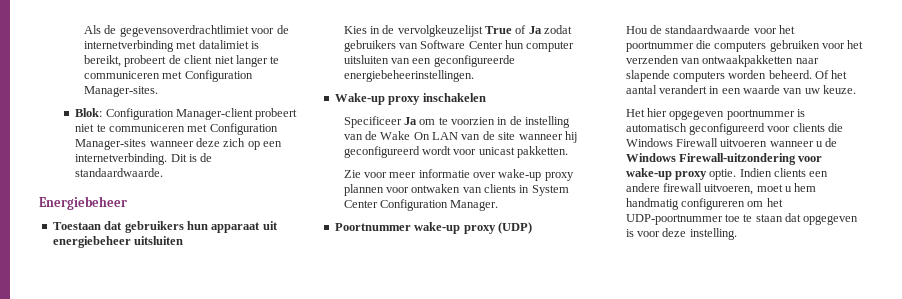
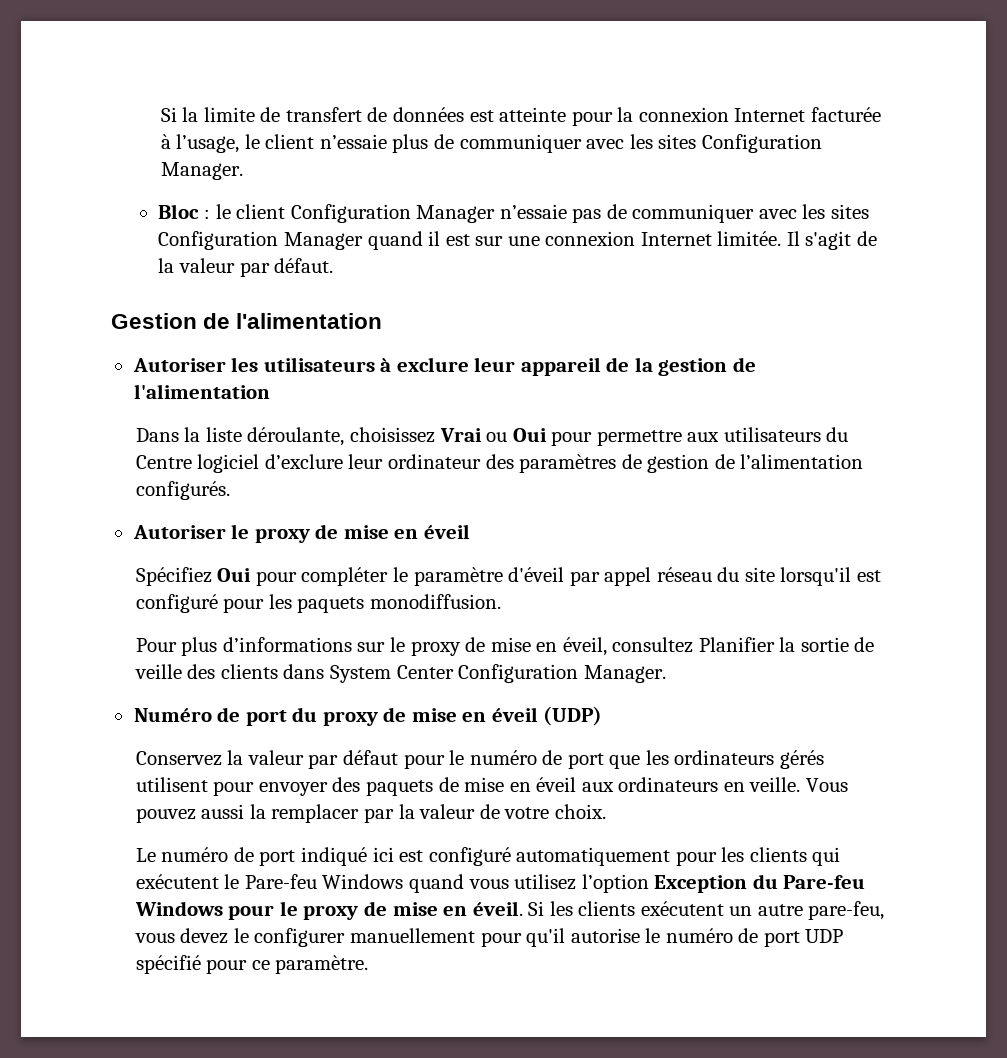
- Als de gegevensoverdrachtlimiet voor de internetverbinding met datalimiet is bereikt, probeert de client niet langer te communiceren met Configuration Manager-sites.
- Blok: Configuration Manager-client probeert niet te communiceren met Configuration Manager-sites wanneer deze zich op een internetverbinding. Dit is de standaardwaarde.
- Energiebeheer
- Toestaan dat gebruikers hun apparaat uit energiebeheer uitsluiten
- Kies in de vervolgkeuzelijst True of Ja zodat gebruikers van Software Center hun computer uitsluiten van een geconfigureerde energiebeheerinstellingen.
- Wake-up proxy inschakelen
- Specificeer Ja om te voorzien in de instelling van de Wake On LAN van de site wanneer hij geconfigureerd wordt voor unicast pakketten.
- Zie voor meer informatie over wake-up proxy plannen voor ontwaken van clients in System Center Configuration Manager.
- Poortnummer wake-up proxy (UDP)
- Hou de standaardwaarde voor het poortnummer die computers gebruiken voor het verzenden van ontwaakpakketten naar slapende computers worden beheerd. Of het aantal verandert in een waarde van uw keuze.
- Het hier opgegeven poortnummer is automatisch geconfigureerd voor clients die Windows Firewall uitvoeren wanneer u de Windows Firewall-uitzondering voor wake-up proxy optie. Indien clients een andere firewall uitvoeren, moet u hem handmatig configureren om het UDP-poortnummer toe te staan dat opgegeven is voor deze instelling.
+ Si la limite de transfert de données est atteinte pour la connexion Internet facturée à l’usage, le client n’essaie plus de communiquer avec les sites Configuration Manager.
+ Bloc : le client Configuration Manager n’essaie pas de communiquer avec les sites Configuration Manager quand il est sur une connexion Internet limitée. Il s'agit de la valeur par défaut.
+ Gestion de l'alimentation
+ Autoriser les utilisateurs à exclure leur appareil de la gestion de l'alimentation
+ Dans la liste déroulante, choisissez Vrai ou Oui pour permettre aux utilisateurs du Centre logiciel d’exclure leur ordinateur des paramètres de gestion de l’alimentation configurés.
+ Autoriser le proxy de mise en éveil
+ Spécifiez Oui pour compléter le paramètre d'éveil par appel réseau du site lorsqu'il est configuré pour les paquets monodiffusion.
+ Pour plus d’informations sur le proxy de mise en éveil, consultez Planifier la sortie de veille des clients dans System Center Configuration Manager.
+ Numéro de port du proxy de mise en éveil (UDP)
+ Conservez la valeur par défaut pour le numéro de port que les ordinateurs gérés utilisent pour envoyer des paquets de mise en éveil aux ordinateurs en veille. Vous pouvez aussi la remplacer par la valeur de votre choix.
+ Le numéro de port indiqué ici est configuré automatiquement pour les clients qui exécutent le Pare-feu Windows quand vous utilisez l’option Exception du Pare-feu Windows pour le proxy de mise en éveil. Si les clients exécutent un autre pare-feu, vous devez le configurer manuellement pour qu'il autorise le numéro de port UDP spécifié pour ce paramètre.

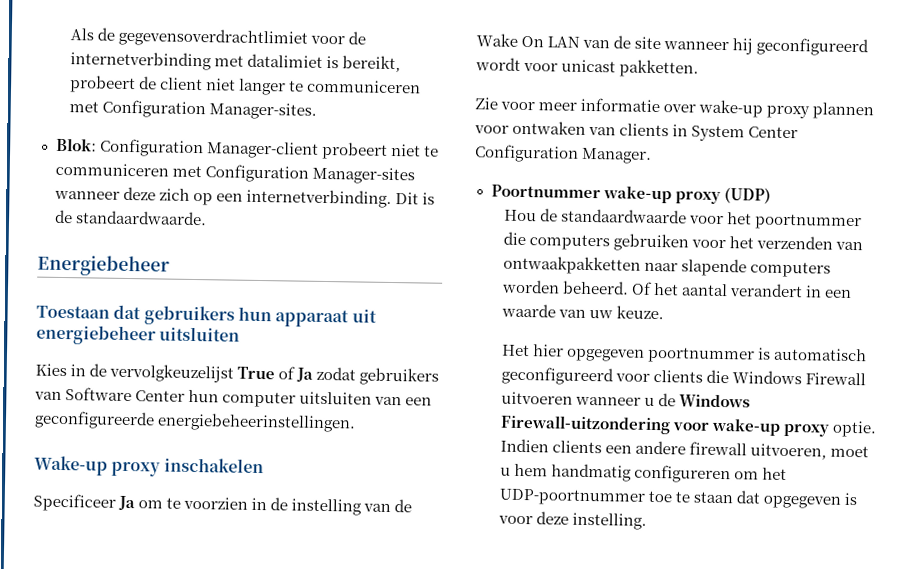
- Si la limite de transfert de données est atteinte pour la connexion Internet facturée à l’usage, le client n’essaie plus de communiquer avec les sites Configuration Manager.
- Bloc : le client Configuration Manager n’essaie pas de communiquer avec les sites Configuration Manager quand il est sur une connexion Internet limitée. Il s'agit de la valeur par défaut.
- Gestion de l'alimentation
- Autoriser les utilisateurs à exclure leur appareil de la gestion de l'alimentation
- Dans la liste déroulante, choisissez Vrai ou Oui pour permettre aux utilisateurs du Centre logiciel d’exclure leur ordinateur des paramètres de gestion de l’alimentation configurés.
- Autoriser le proxy de mise en éveil
- Spécifiez Oui pour compléter le paramètre d'éveil par appel réseau du site lorsqu'il est configuré pour les paquets monodiffusion.
- Pour plus d’informations sur le proxy de mise en éveil, consultez Planifier la sortie de veille des clients dans System Center Configuration Manager.
- Numéro de port du proxy de mise en éveil (UDP)
- Conservez la valeur par défaut pour le numéro de port que les ordinateurs gérés utilisent pour envoyer des paquets de mise en éveil aux ordinateurs en veille. Vous pouvez aussi la remplacer par la valeur de votre choix.
- Le numéro de port indiqué ici est configuré automatiquement pour les clients qui exécutent le Pare-feu Windows quand vous utilisez l’option Exception du Pare-feu Windows pour le proxy de mise en éveil. Si les clients exécutent un autre pare-feu, vous devez le configurer manuellement pour qu'il autorise le numéro de port UDP spécifié pour ce paramètre.
+ Als de gegevensoverdrachtlimiet voor de internetverbinding met datalimiet is bereikt, probeert de client niet langer te communiceren met Configuration Manager-sites.
+ Blok: Configuration Manager-client probeert niet te communiceren met Configuration Manager-sites wanneer deze zich op een internetverbinding. Dit is de standaardwaarde.
+ Energiebeheer
+ Toestaan dat gebruikers hun apparaat uit energiebeheer uitsluiten
+ Kies in de vervolgkeuzelijst True of Ja zodat gebruikers van Software Center hun computer uitsluiten van een geconfigureerde energiebeheerinstellingen.
+ Wake-up proxy inschakelen
+ Specificeer Ja om te voorzien in de instelling van de Wake On LAN van de site wanneer hij geconfigureerd wordt voor unicast pakketten.
+ Zie voor meer informatie over wake-up proxy plannen voor ontwaken van clients in System Center Configuration Manager.
+ Poortnummer wake-up proxy (UDP)
+ Hou de standaardwaarde voor het poortnummer die computers gebruiken voor het verzenden van ontwaakpakketten naar slapende computers worden beheerd. Of het aantal verandert in een waarde van uw keuze.
+ Het hier opgegeven poortnummer is automatisch geconfigureerd voor clients die Windows Firewall uitvoeren wanneer u de Windows Firewall-uitzondering voor wake-up proxy optie. Indien clients een andere firewall uitvoeren, moet u hem handmatig configureren om het UDP-poortnummer toe te staan dat opgegeven is voor deze instelling.

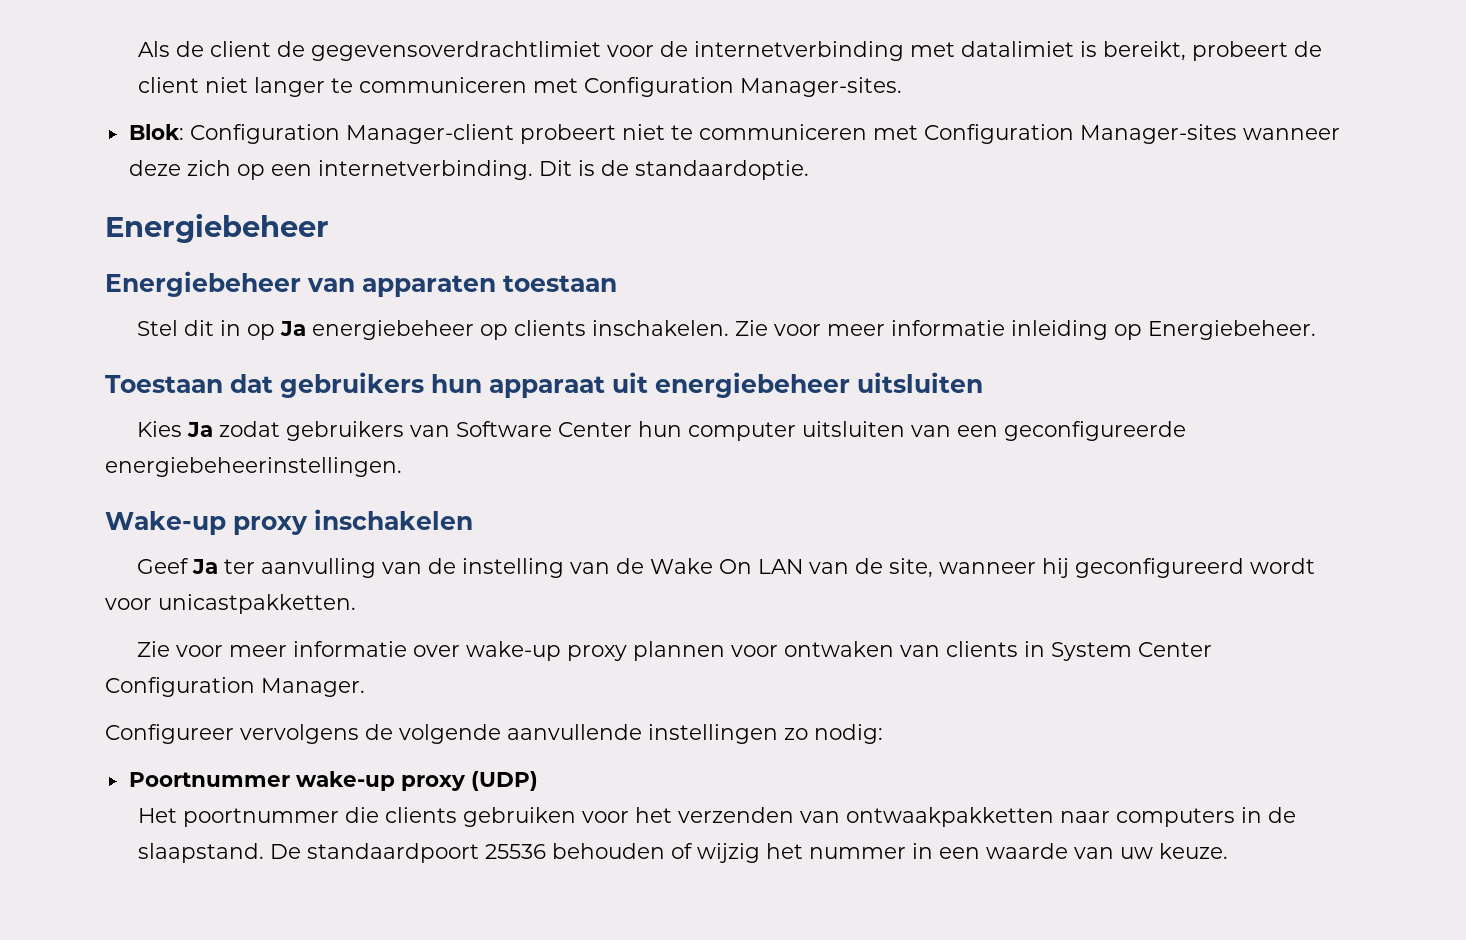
- Als de gegevensoverdrachtlimiet voor de internetverbinding met datalimiet is bereikt, probeert de client niet langer te communiceren met Configuration Manager-sites.
+ Als de client de gegevensoverdrachtlimiet voor de internetverbinding met datalimiet is bereikt, probeert de client niet langer te communiceren met Configuration Manager-sites.
- Dit is de standaardwaarde.
+ Dit is de standaardoptie.
  Energiebeheer
+ Energiebeheer van apparaten toestaan
+ Stel dit in op Ja energiebeheer op clients inschakelen. Zie voor meer informatie inleiding op Energiebeheer.
- Kies in de vervolgkeuzelijst True of Ja zodat gebruikers van Software Center hun computer uitsluiten van een geconfigureerde energiebeheerinstellingen.
+ Kies Ja zodat gebruikers van Software Center hun computer uitsluiten van een geconfigureerde energiebeheerinstellingen.
- Specificeer Ja om te voorzien in de instelling van de Wake On LAN van de site wanneer hij geconfigureerd wordt voor unicast pakketten.
+ Geef Ja ter aanvulling van de instelling van de Wake On LAN van de site, wanneer hij geconfigureerd wordt voor unicastpakketten.
+ Configureer vervolgens de volgende aanvullende instellingen zo nodig:
- Hou de standaardwaarde voor het poortnummer die computers gebruiken voor het verzenden van ontwaakpakketten naar slapende computers worden beheerd. Of het aantal verandert in een waarde van uw keuze.
+ Het poortnummer die clients gebruiken voor het verzenden van ontwaakpakketten naar computers in de slaapstand. De standaardpoort 25536 behouden of wijzig het nummer in een waarde van uw keuze.
- Het hier opgegeven poortnummer is automatisch geconfigureerd voor clients die Windows Firewall uitvoeren wanneer u de Windows Firewall-uitzondering voor wake-up proxy optie. Indien clients een andere firewall uitvoeren, moet u hem handmatig configureren om het UDP-poortnummer toe te staan dat opgegeven is voor deze instelling.

